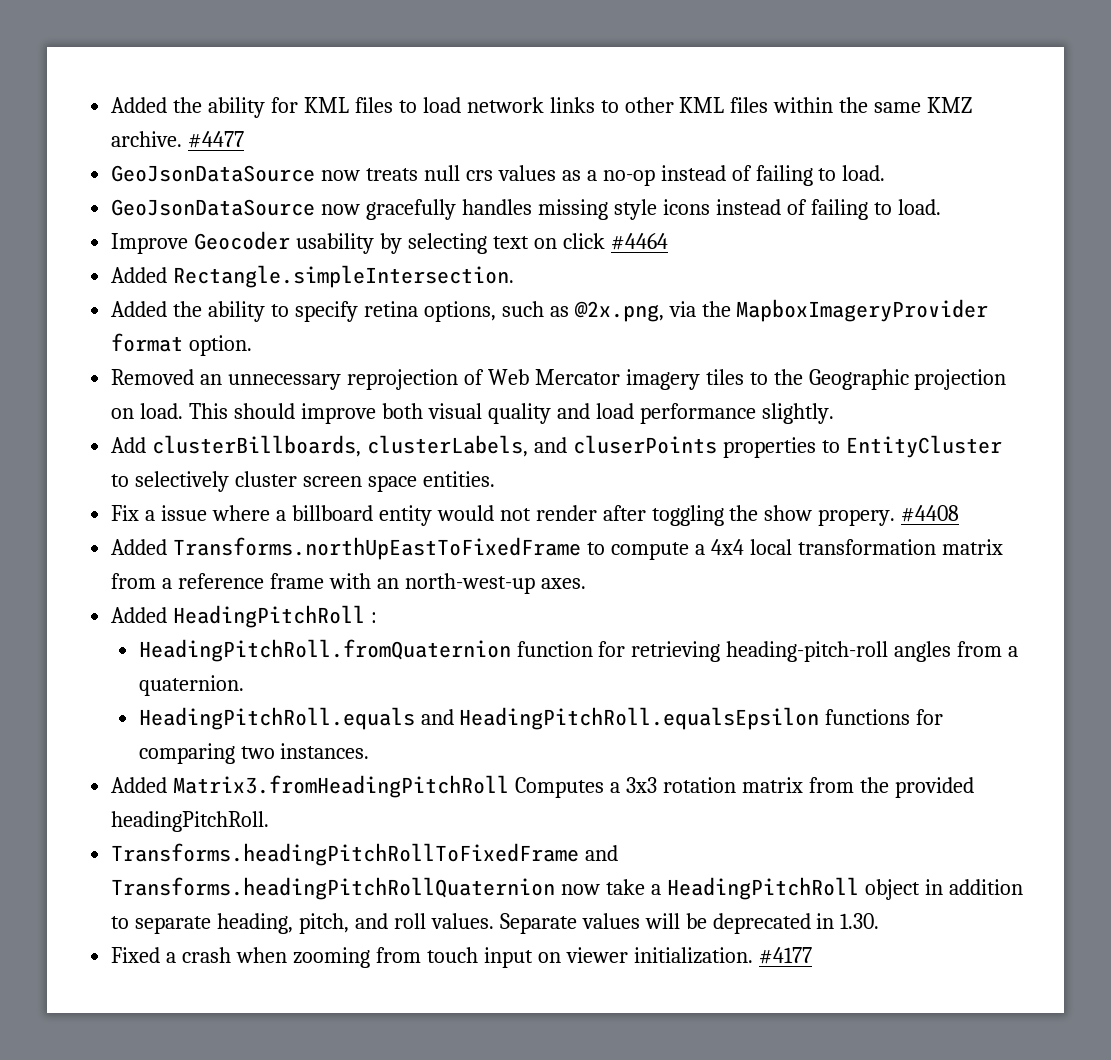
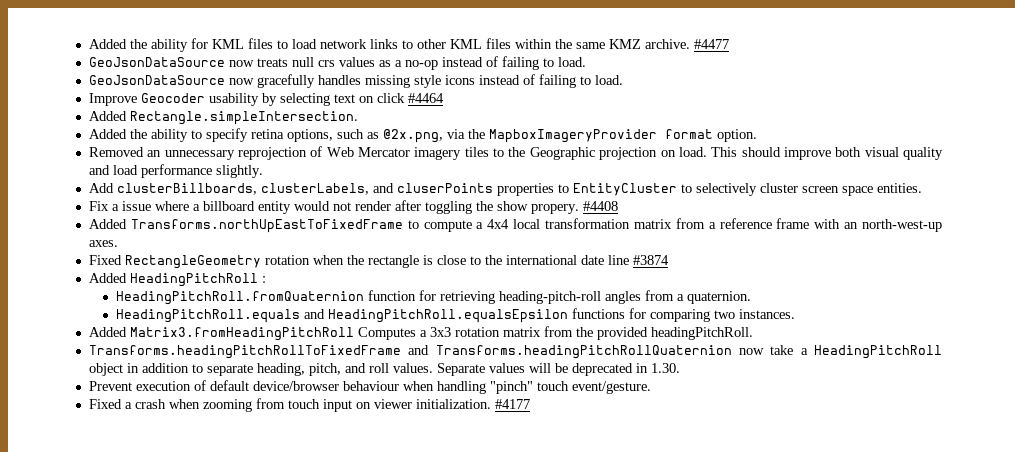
+ Fixed RectangleGeometry rotation when the rectangle is close to the international date line #3874
+ Prevent execution of default device/browser behaviour when handling "pinch" touch event/gesture.

